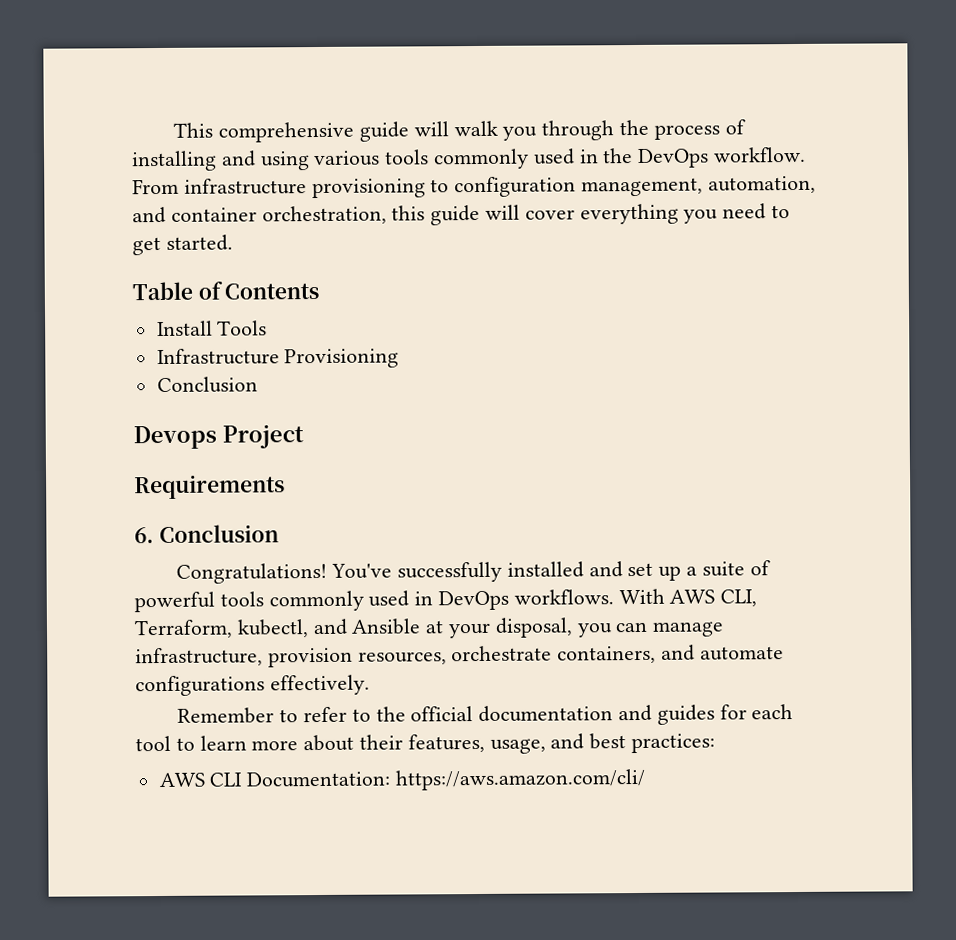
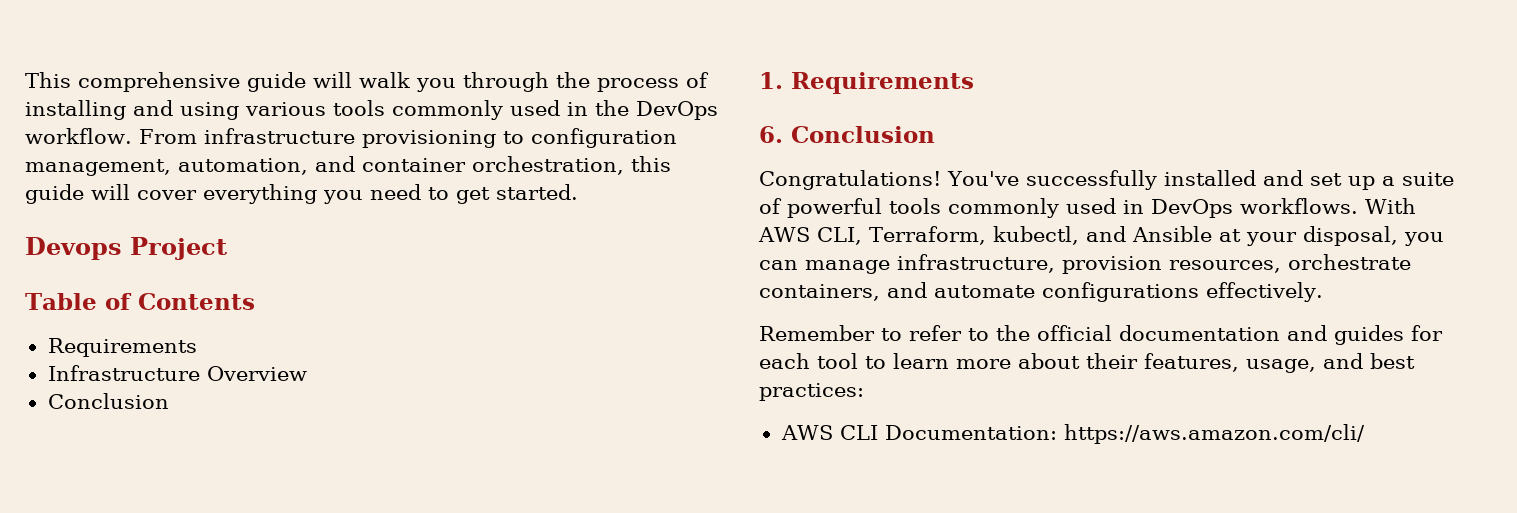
+ Devops Project
  Table of Contents
- Install Tools
+ Requirements
- Infrastructure Provisioning
+ Infrastructure Overview
  Conclusion
- Devops Project
- Requirements
+ 1. Requirements

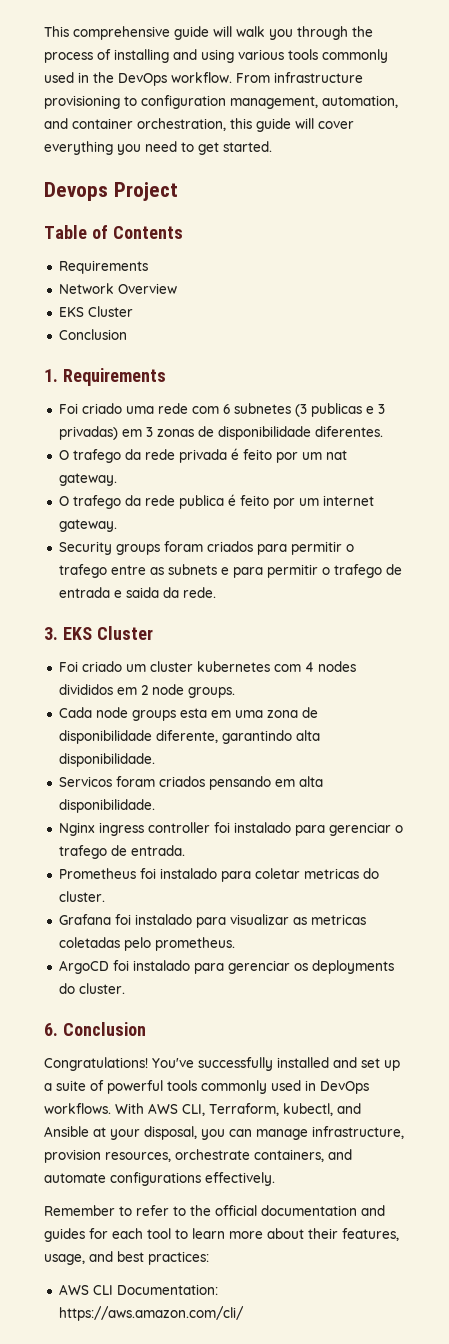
- Infrastructure Overview
+ Network Overview
+ EKS Cluster
+ Foi criado uma rede com 6 subnetes (3 publicas e 3 privadas) em 3 zonas de disponibilidade diferentes.
+ O trafego da rede privada é feito por um nat gateway.
+ O trafego da rede publica é feito por um internet gateway.
+ Security groups foram criados para permitir o trafego entre as subnets e para permitir o trafego de entrada e saida da rede.
+ 3. EKS Cluster
+ Foi criado um cluster kubernetes com 4 nodes divididos em 2 node groups.
+ Cada node groups esta em uma zona de disponibilidade diferente, garantindo alta disponibilidade.
+ Servicos foram criados pensando em alta disponibilidade.
+ Nginx ingress controller foi instalado para gerenciar o trafego de entrada.
+ Prometheus foi instalado para coletar metricas do cluster.
+ Grafana foi instalado para visualizar as metricas coletadas pelo prometheus.
+ ArgoCD foi instalado para gerenciar os deployments do cluster.

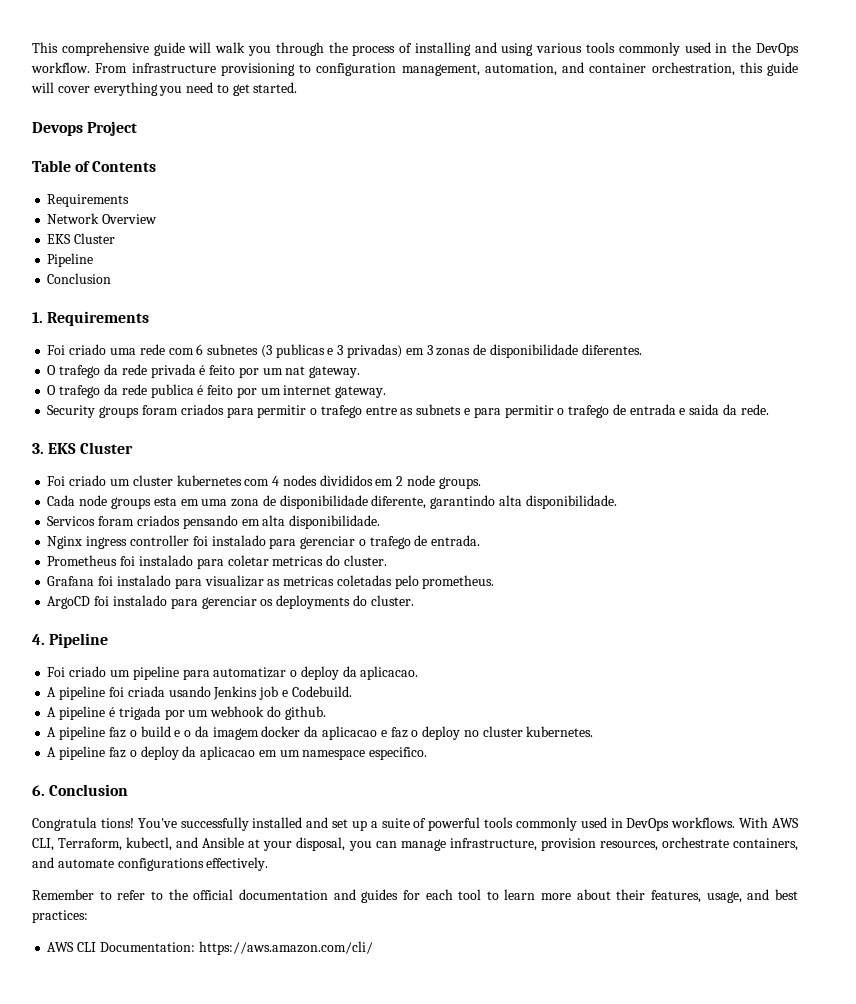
  Network Overview
  EKS Cluster
+ Pipeline
+ 4. Pipeline
+ Foi criado um pipeline para automatizar o deploy da aplicacao.
+ A pipeline foi criada usando Jenkins job e Codebuild.
+ A pipeline é trigada por um webhook do github.
+ A pipeline faz o build e o da imagem docker da aplicacao e faz o deploy no cluster kubernetes.
+ A pipeline faz o deploy da aplicacao em um namespace especifico.
- Congratulations!
+ Congratula tions!

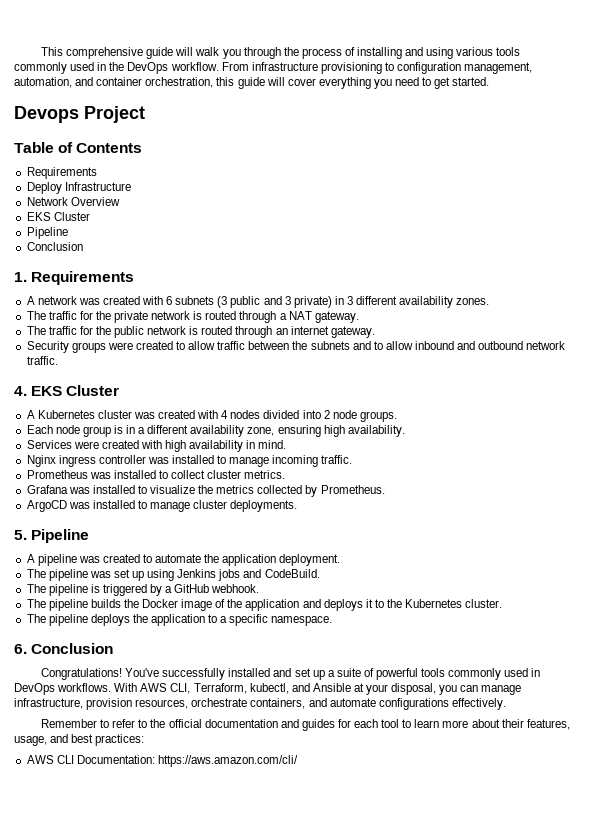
+ Deploy Infrastructure
- Foi criado uma rede com 6 subnetes (3 publicas e 3 privadas) em 3 zonas de disponibilidade diferentes.
- O trafego da rede privada é feito por um nat gateway.
- O trafego da rede publica é feito por um internet gateway.
- Security groups foram criados para permitir o trafego entre as subnets e para permitir o trafego de entrada e saida da rede.
- 3. EKS Cluster
- Foi criado um cluster kubernetes com 4 nodes divididos em 2 node groups.
- Cada node groups esta em uma zona de disponibilidade diferente, garantindo alta disponibilidade.
- Servicos foram criados pensando em alta disponibilidade.
- Nginx ingress controller foi instalado para gerenciar o trafego de entrada.
- Prometheus foi instalado para coletar metricas do cluster.
- Grafana foi instalado para visualizar as metricas coletadas pelo prometheus.
- ArgoCD foi instalado para gerenciar os deployments do cluster.
- 4. Pipeline
- Foi criado um pipeline para automatizar o deploy da aplicacao.
- A pipeline foi criada usando Jenkins job e Codebuild.
- A pipeline é trigada por um webhook do github.
- A pipeline faz o build e o da imagem docker da aplicacao e faz o deploy no cluster kubernetes.
- A pipeline faz o deploy da aplicacao em um namespace especifico.
+ A network was created with 6 subnets (3 public and 3 private) in 3 different availability zones.
+ The traffic for the private network is routed through a NAT gateway.
+ The traffic for the public network is routed through an internet gateway.
+ Security groups were created to allow traffic between the subnets and to allow inbound and outbound network traffic.
+ 4. EKS Cluster
+ A Kubernetes cluster was created with 4 nodes divided into 2 node groups.
+ Each node group is in a different availability zone, ensuring high availability.
+ Services were created with high availability in mind.
+ Nginx ingress controller was installed to manage incoming traffic.
+ Prometheus was installed to collect cluster metrics.
+ Grafana was installed to visualize the metrics collected by Prometheus.
+ ArgoCD was installed to manage cluster deployments.
+ 5. Pipeline
+ A pipeline was created to automate the application deployment.
+ The pipeline was set up using Jenkins jobs and CodeBuild.
+ The pipeline is triggered by a GitHub webhook.
+ The pipeline builds the Docker image of the application and deploys it to the Kubernetes cluster.
+ The pipeline deploys the application to a specific namespace.
- Congratula tions!
+ Congratulations!

